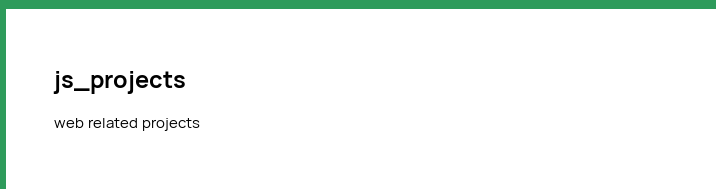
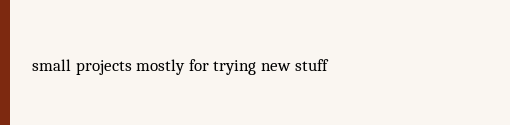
- js_projects
- web related projects
+ small projects mostly for trying new stuff

